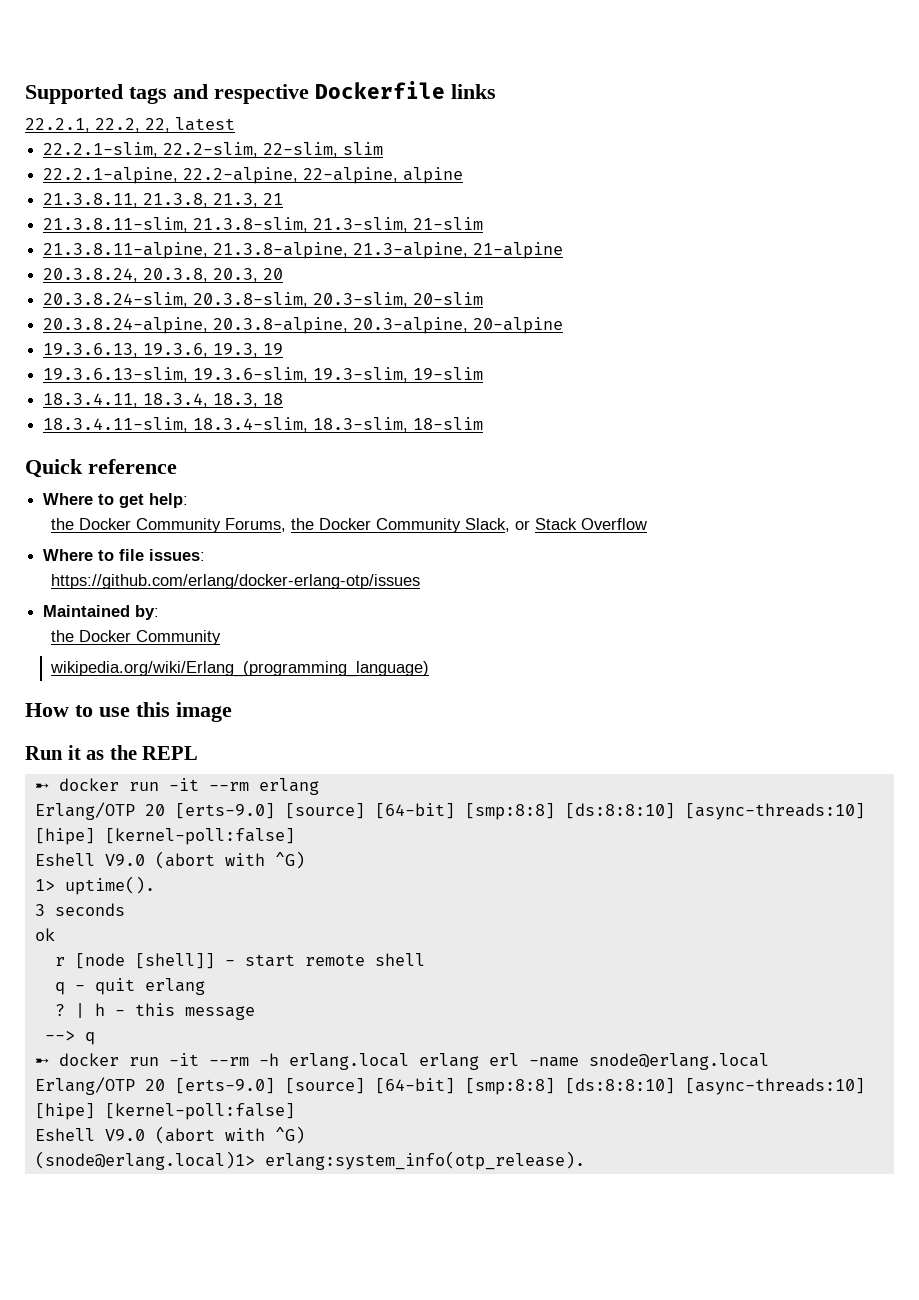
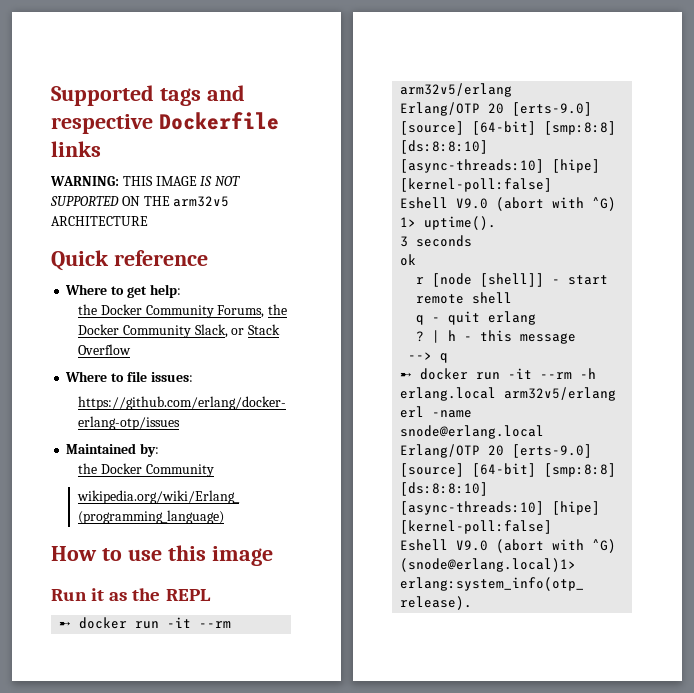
- 22.2.1, 22.2, 22, latest
- 22.2.1-slim, 22.2-slim, 22-slim, slim
- 22.2.1-alpine, 22.2-alpine, 22-alpine, alpine
- 21.3.8.11, 21.3.8, 21.3, 21
- 21.3.8.11-slim, 21.3.8-slim, 21.3-slim, 21-slim
- 21.3.8.11-alpine, 21.3.8-alpine, 21.3-alpine, 21-alpine
- 20.3.8.24, 20.3.8, 20.3, 20
- 20.3.8.24-slim, 20.3.8-slim, 20.3-slim, 20-slim
- 20.3.8.24-alpine, 20.3.8-alpine, 20.3-alpine, 20-alpine
- 19.3.6.13, 19.3.6, 19.3, 19
- 19.3.6.13-slim, 19.3.6-slim, 19.3-slim, 19-slim
- 18.3.4.11, 18.3.4, 18.3, 18
- 18.3.4.11-slim, 18.3.4-slim, 18.3-slim, 18-slim
+ WARNING: THIS IMAGE IS NOT SUPPORTED ON THE arm32v5 ARCHITECTURE
- ➸ docker run -it --rm erlang
+ ➸ docker run -it --rm arm32v5/erlang
- ➸ docker run -it --rm -h erlang.local erlang erl -name snode@erlang.local
+ ➸ docker run -it --rm -h erlang.local arm32v5/erlang erl -name snode@erlang.local

